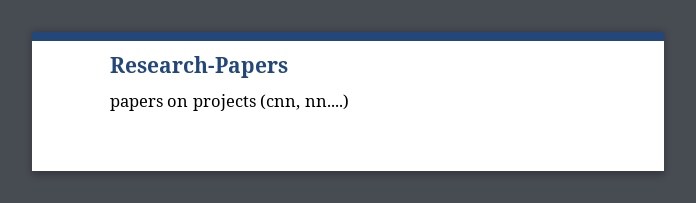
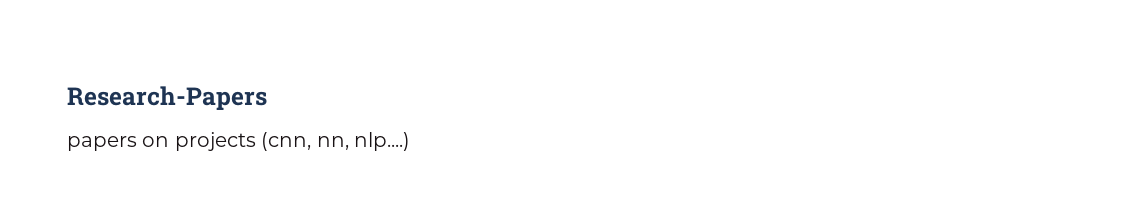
- papers on projects (cnn, nn....)
+ papers on projects (cnn, nn, nlp....)

